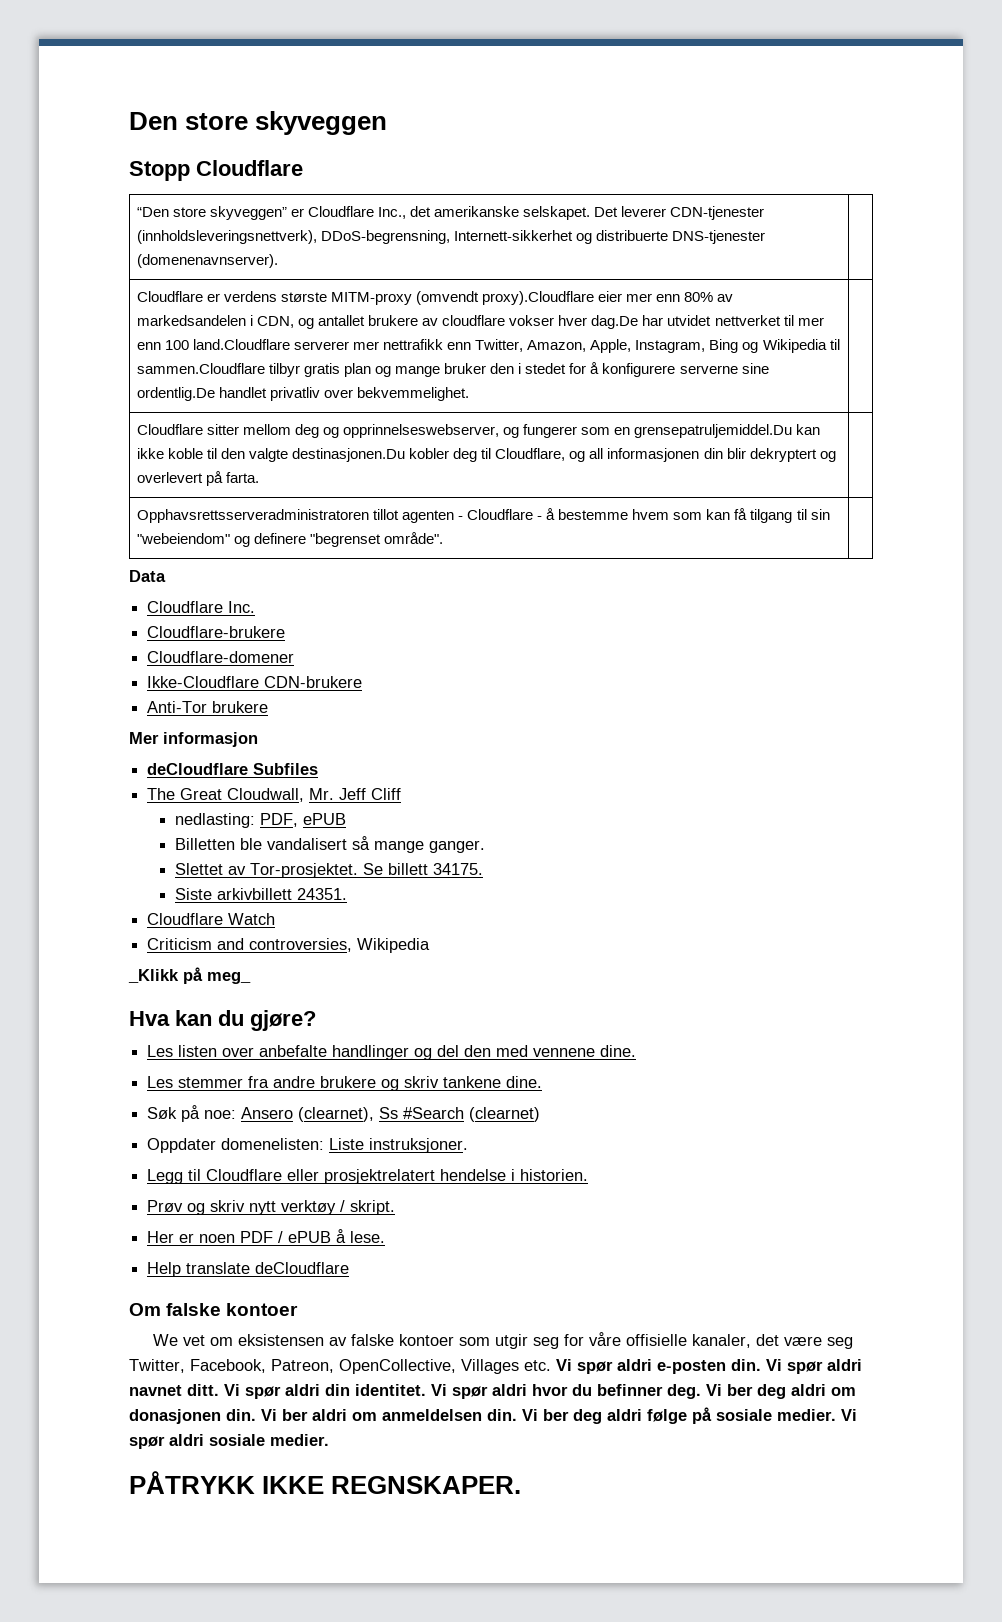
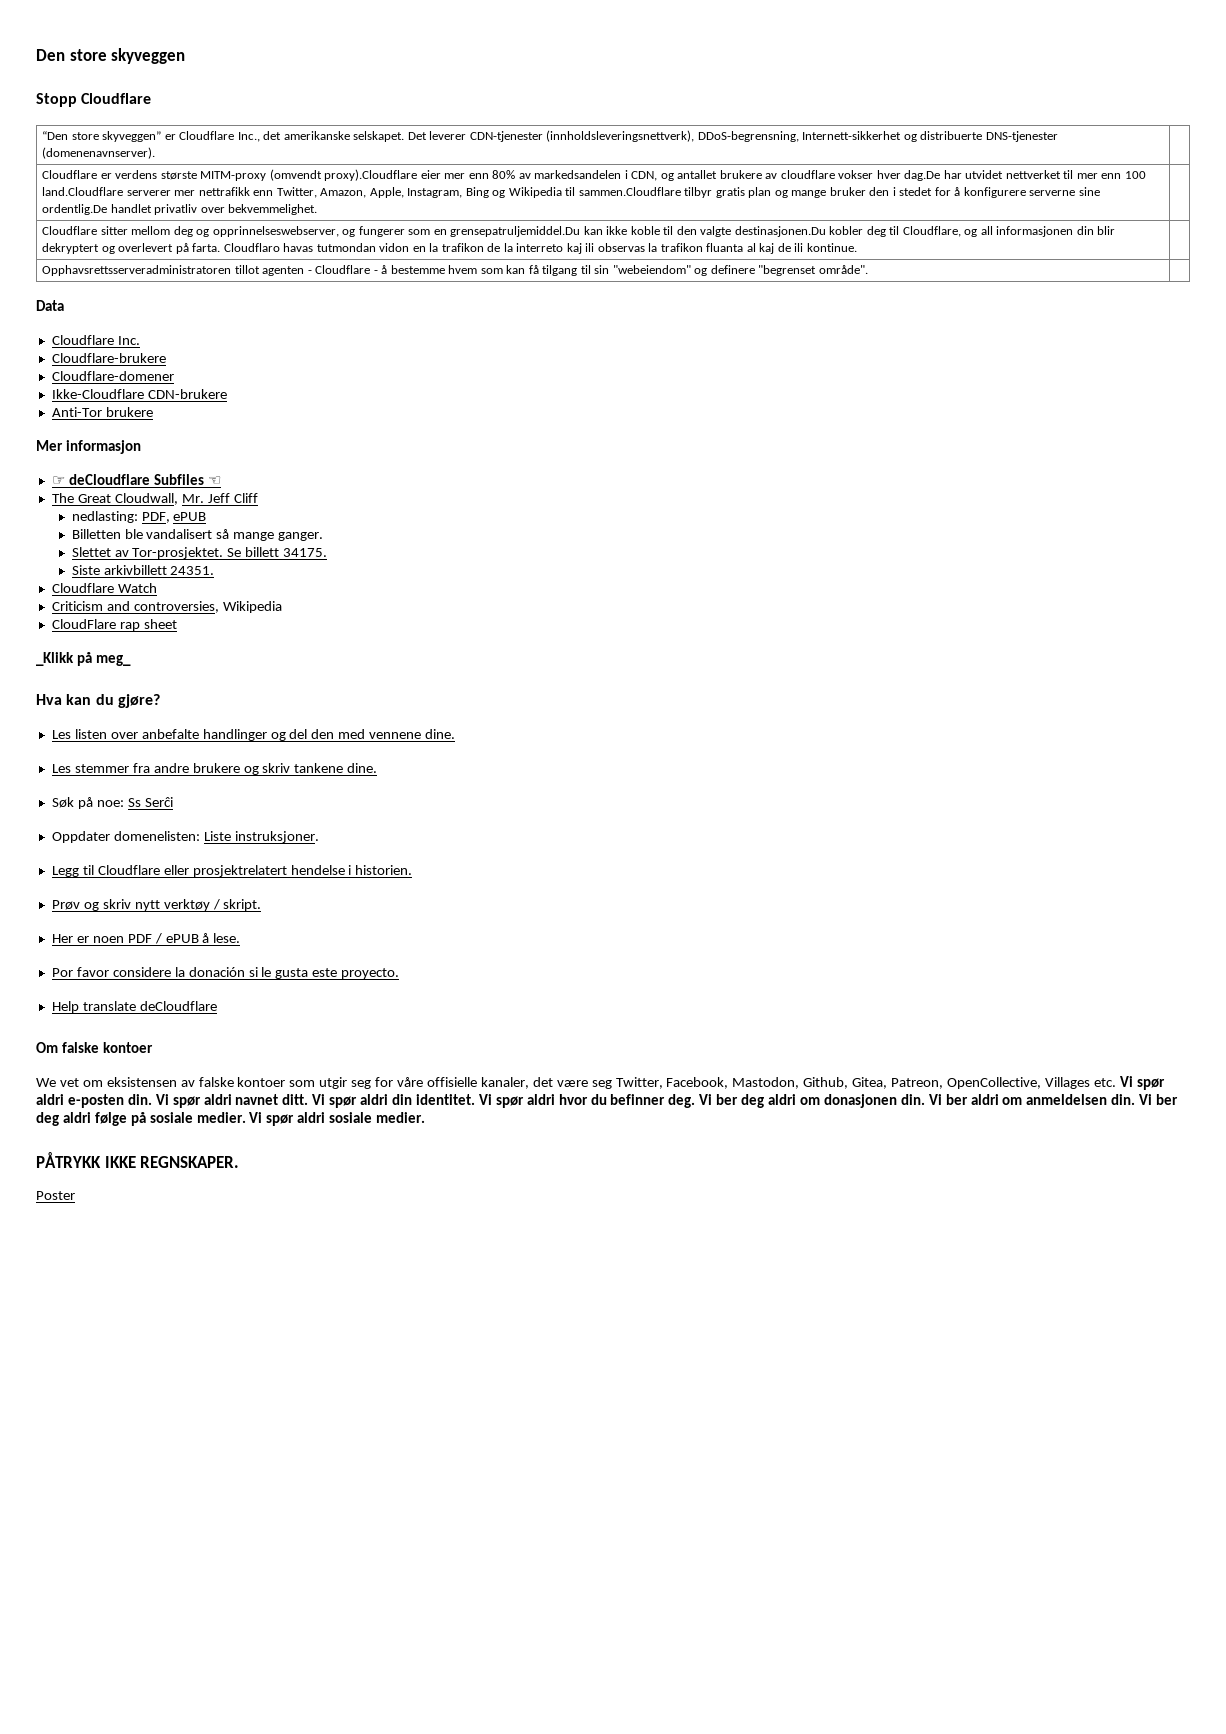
+ Cloudflaro havas tutmondan vidon en la trafikon de la interreto kaj ili observas la trafikon fluanta al kaj de ili kontinue.
- deCloudflare Subfiles
+ ☞ deCloudflare Subfiles ☜
+ CloudFlare rap sheet
- Søk på noe: Ansero (clearnet), Ss #Search (clearnet)
+ Søk på noe: Ss Serĉi
+ Por favor considere la donación si le gusta este proyecto.
- We vet om eksistensen av falske kontoer som utgir seg for våre offisielle kanaler, det være seg Twitter, Facebook, Patreon, OpenCollective, Villages etc. Vi spør aldri e-posten din.
+ We vet om eksistensen av falske kontoer som utgir seg for våre offisielle kanaler, det være seg Twitter, Facebook, Mastodon, Github, Gitea, Patreon, OpenCollective, Villages etc. Vi spør aldri e-posten din.
+ Poster

